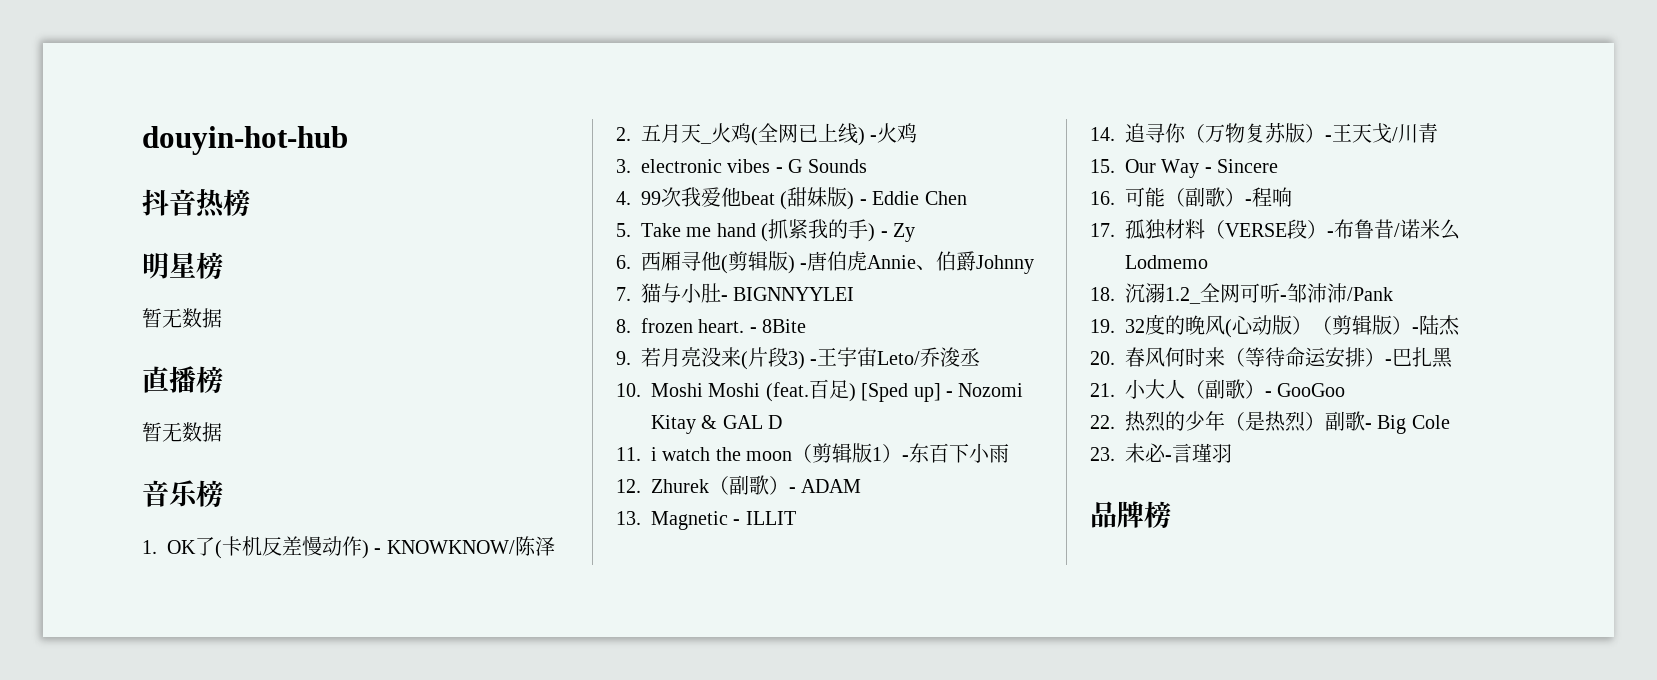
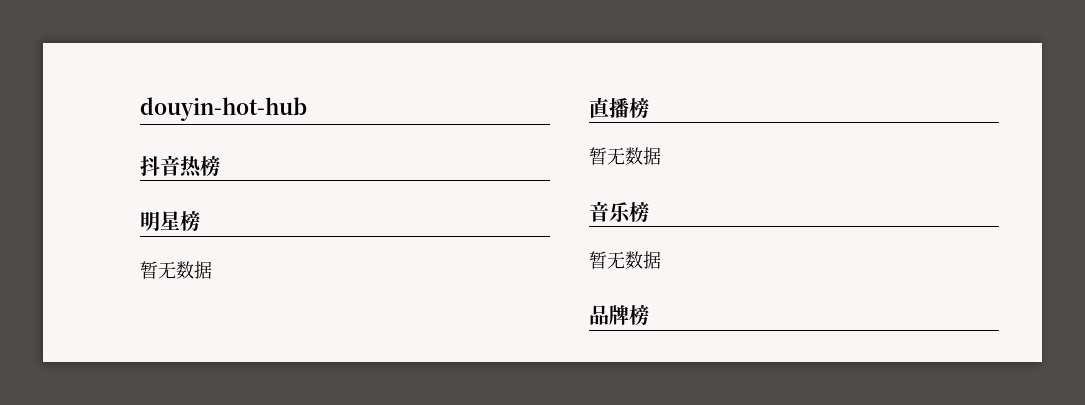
  音乐榜
- 1. OK了(卡机反差慢动作) - KNOWKNOW/陈泽
- 2.五月天_火鸡(全网已上线) -火鸡
- 3. electronic vibes - G Sounds
- 4. 99次我爱他beat (甜妹版) - Eddie Chen
- 5. Take me hand (抓紧我的手) - Zy
- 6.西厢寻他(剪辑版) -唐伯虎Annie、伯爵Johnny
- 7.猫与小肚- BIGNNYYLEI
- 8. frozen heart. - 8Bite
- 9.若月亮没来(片段3) -王宇宙Leto/乔浚丞
- 10. Moshi Moshi (feat.百足) [Sped up] - Nozomi Kitay & GAL D
- 11. i watch the moon（剪辑版1）-东百下小雨
- 12. Zhurek（副歌）- ADAM
- 13. Magnetic - ILLIT
- 14.追寻你（万物复苏版）-王天戈/川青
- 15. Our Way - Sincere
- 16.可能（副歌）-程响
- 17.孤独材料（VERSE段）-布鲁昔/诺米么Lodmemo
- 18.沉溺1.2_全网可听-邹沛沛/Pank
- 19. 32度的晚风(心动版）（剪辑版）-陆杰
- 20.春风何时来（等待命运安排）-巴扎黑
- 21.小大人（副歌）- GooGoo
- 22.热烈的少年（是热烈）副歌- Big Cole
- 23.未必-言瑾羽
+ 暂无数据

